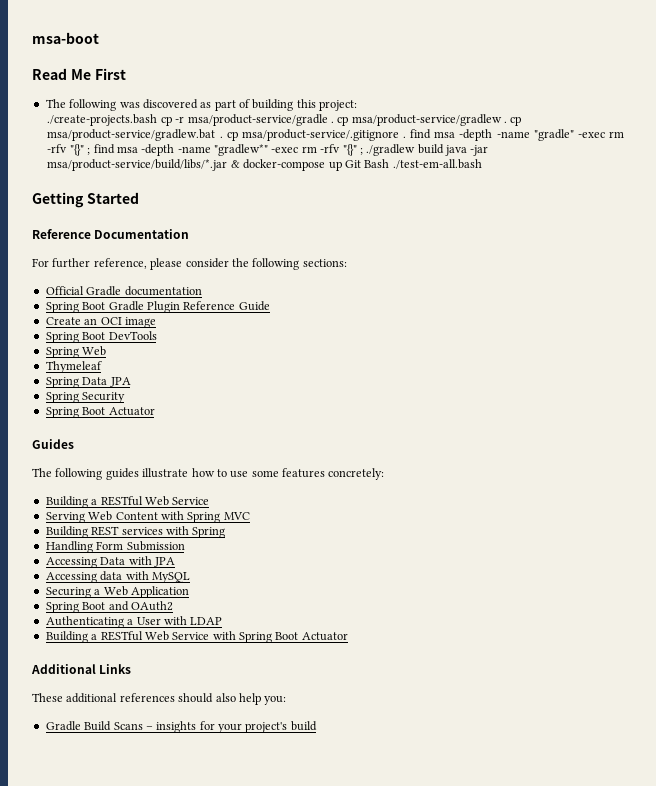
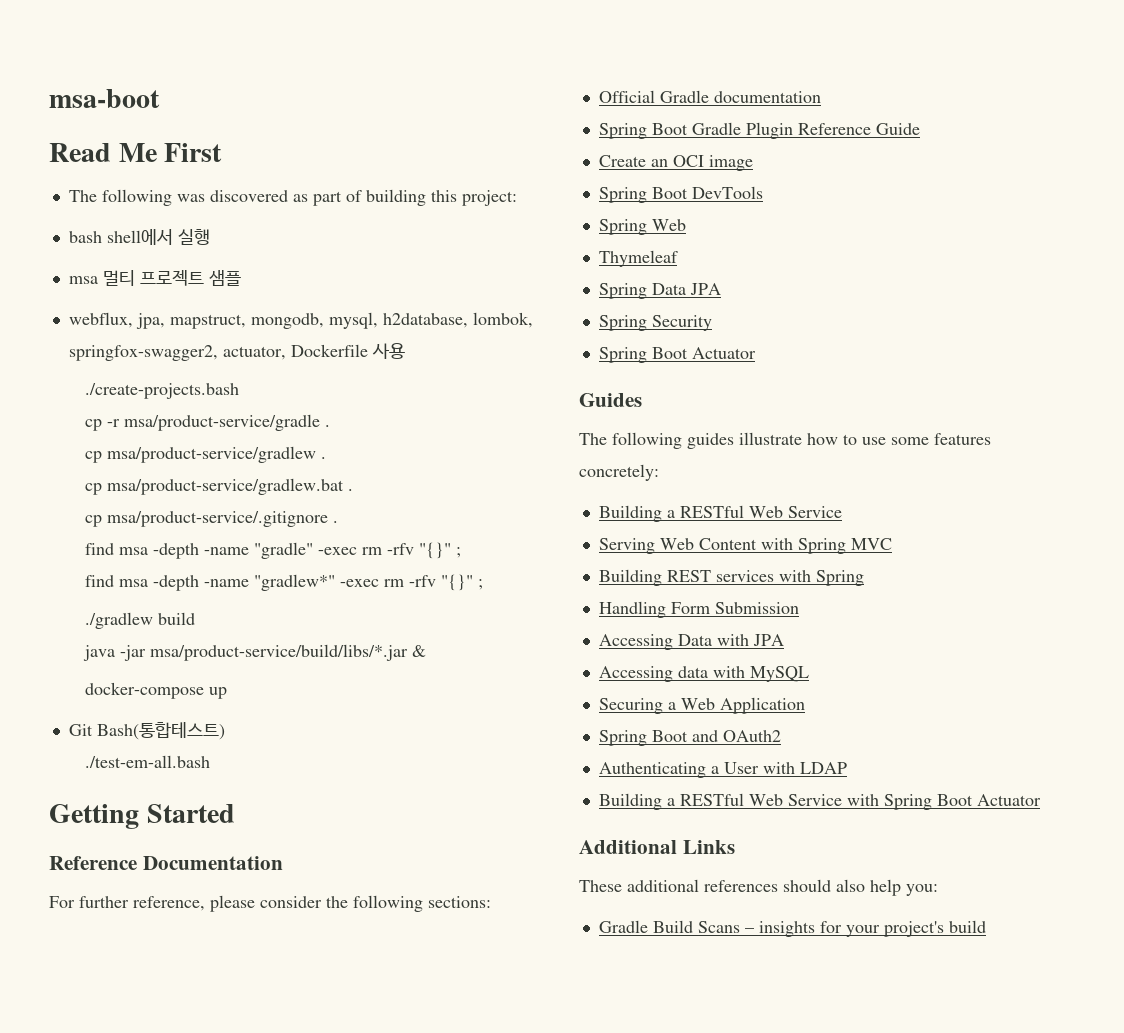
+ bash shell에서 실행
+ msa 멀티 프로젝트 샘플
+ webflux, jpa, mapstruct, mongodb, mysql, h2database, lombok, springfox-swagger2, actuator, Dockerfile 사용
- ./create-projects.bash cp -r msa/product-service/gradle . cp msa/product-service/gradlew . cp msa/product-service/gradlew.bat . cp msa/product-service/.gitignore . find msa -depth -name "gradle" -exec rm -rfv "{}" ; find msa -depth -name "gradlew*" -exec rm -rfv "{}" ; ./gradlew build java -jar msa/product-service/build/libs/*.jar & docker-compose up Git Bash ./test-em-all.bash
+ ./create-projects.bash
+ cp -r msa/product-service/gradle .
+ cp msa/product-service/gradlew .
+ cp msa/product-service/gradlew.bat .
+ cp msa/product-service/.gitignore .
+ find msa -depth -name "gradle" -exec rm -rfv "{}" ;
+ find msa -depth -name "gradlew*" -exec rm -rfv "{}" ;
+ ./gradlew build
+ java -jar msa/product-service/build/libs/*.jar &
+ docker-compose up
+ Git Bash(통합테스트)
+ ./test-em-all.bash

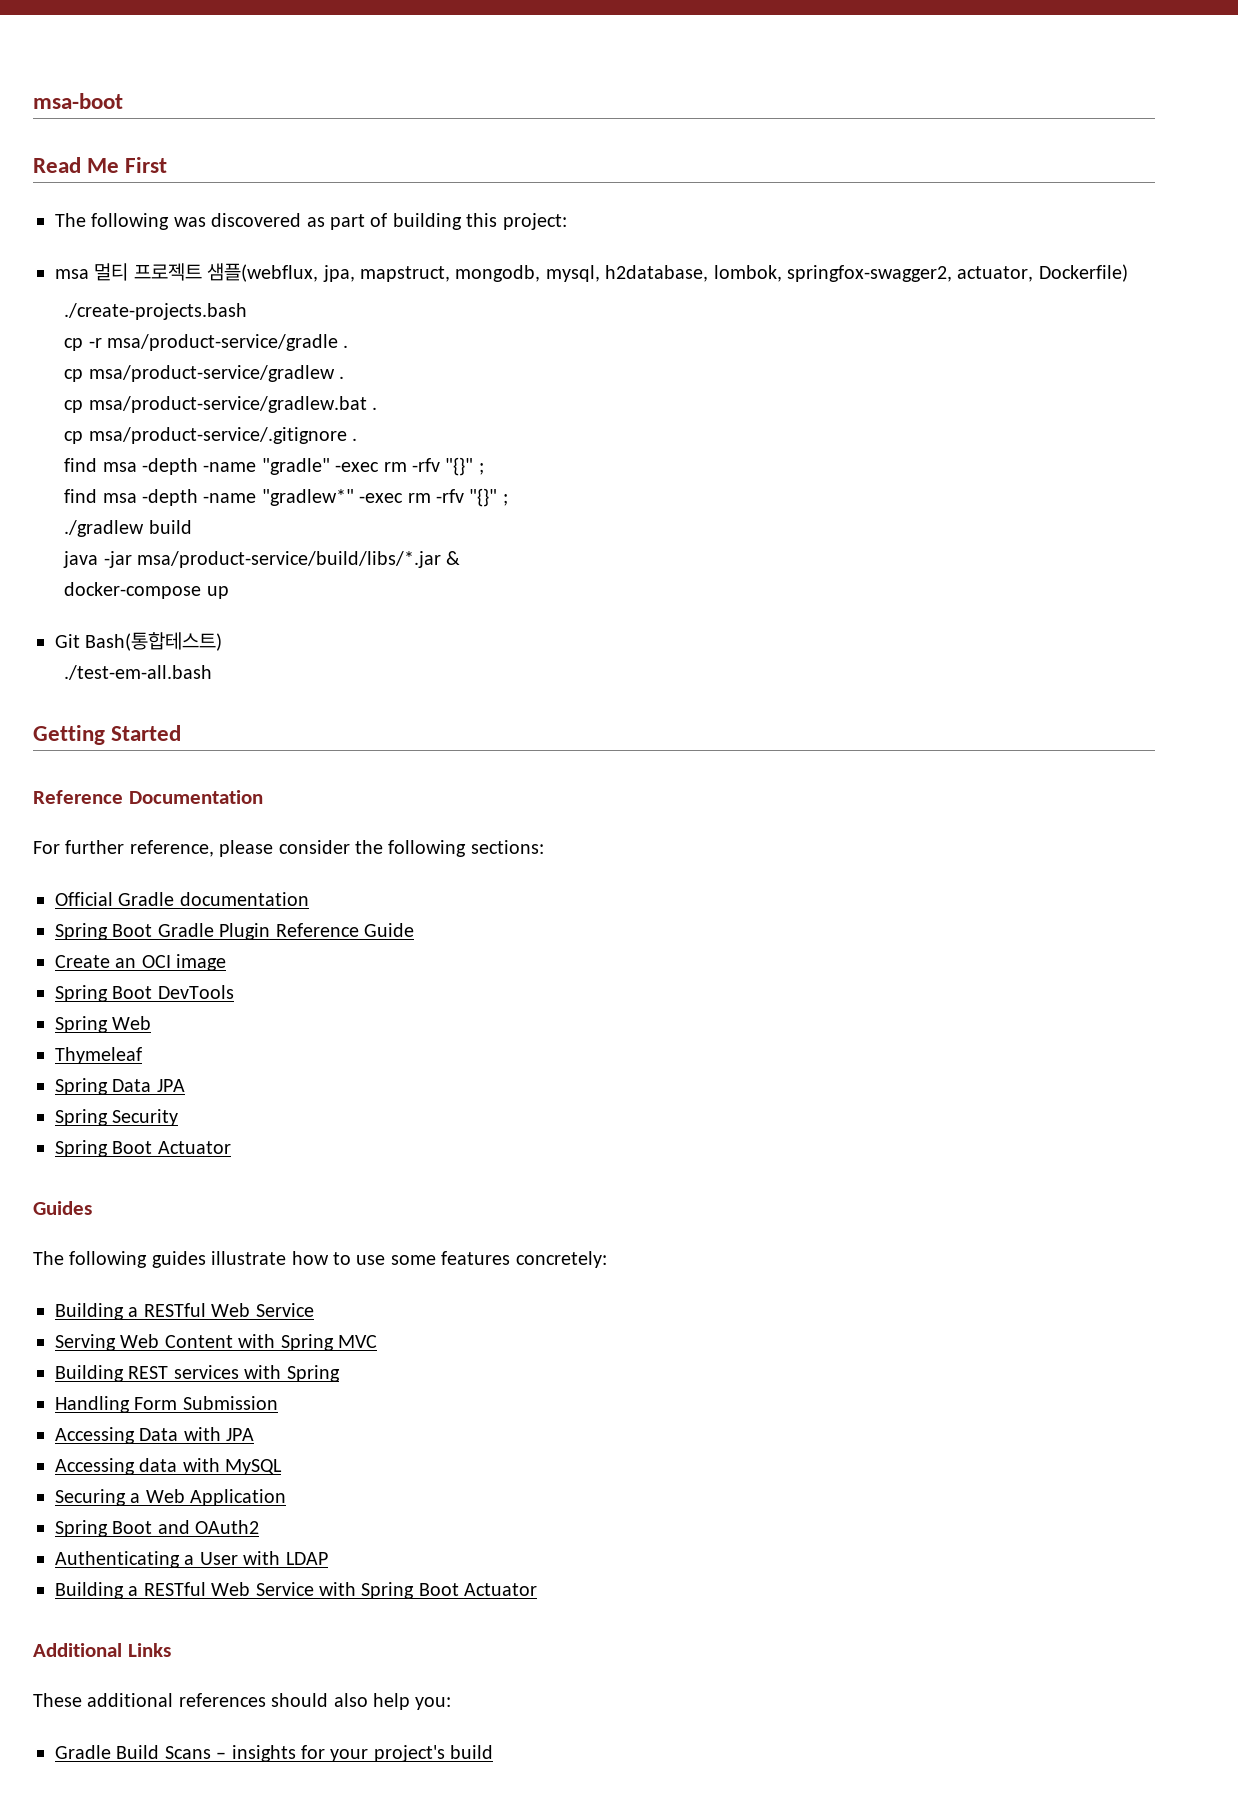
- bash shell에서 실행
- msa 멀티 프로젝트 샘플
- webflux, jpa, mapstruct, mongodb, mysql, h2database, lombok, springfox-swagger2, actuator, Dockerfile 사용
+ msa 멀티 프로젝트 샘플(webflux, jpa, mapstruct, mongodb, mysql, h2database, lombok, springfox-swagger2, actuator, Dockerfile)

